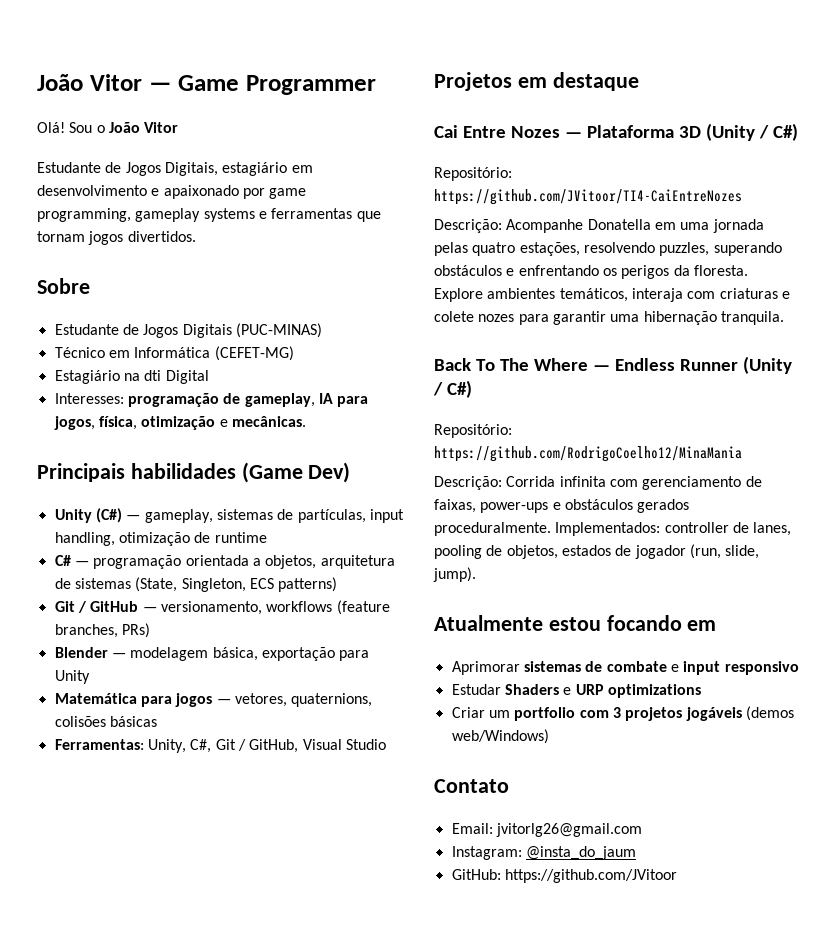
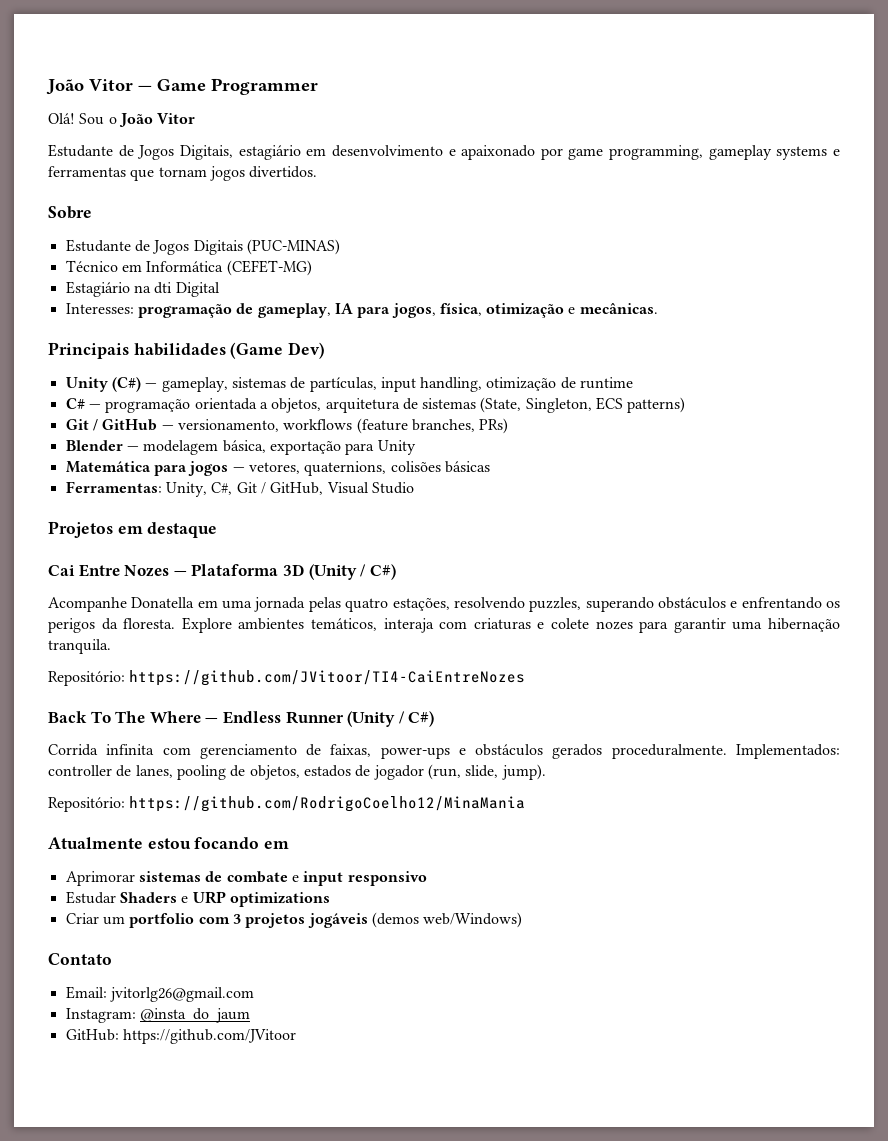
- Repositório: https://github.com/JVitoor/TI4-CaiEntreNozes
- Descrição: Acompanhe Donatella em uma jornada pelas quatro estações, resolvendo puzzles, superando obstáculos e enfrentando os perigos da floresta.
+ Acompanhe Donatella em uma jornada pelas quatro estações, resolvendo puzzles, superando obstáculos e enfrentando os perigos da floresta.
+ Repositório: https://github.com/JVitoor/TI4-CaiEntreNozes
- Repositório: https://github.com/RodrigoCoelho12/MinaMania
- Descrição: Corrida infinita com gerenciamento de faixas, power-ups e obstáculos gerados proceduralmente.
+ Corrida infinita com gerenciamento de faixas, power-ups e obstáculos gerados proceduralmente.
+ Repositório: https://github.com/RodrigoCoelho12/MinaMania

